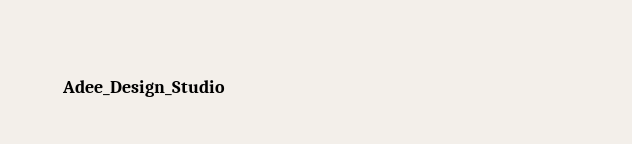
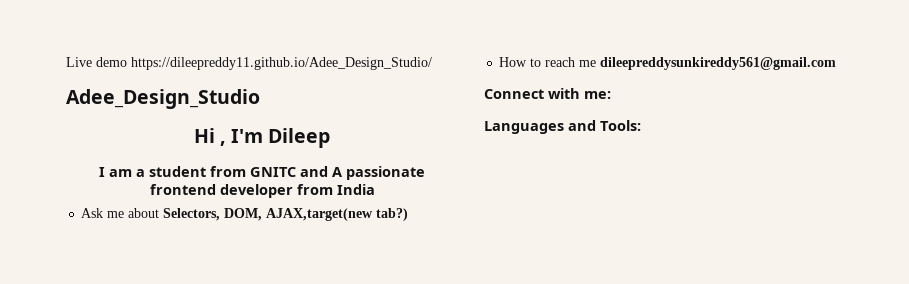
+ Live demo https://dileepreddy11.github.io/Adee_Design_Studio/
  Adee_Design_Studio
+ Hi , I'm Dileep
+ I am a student from GNITC and A passionate frontend developer from India
+ Ask me about Selectors, DOM, AJAX,target(new tab?)
+ How to reach me dileepreddysunkireddy561@gmail.com
+ Connect with me:
+ Languages and Tools:

